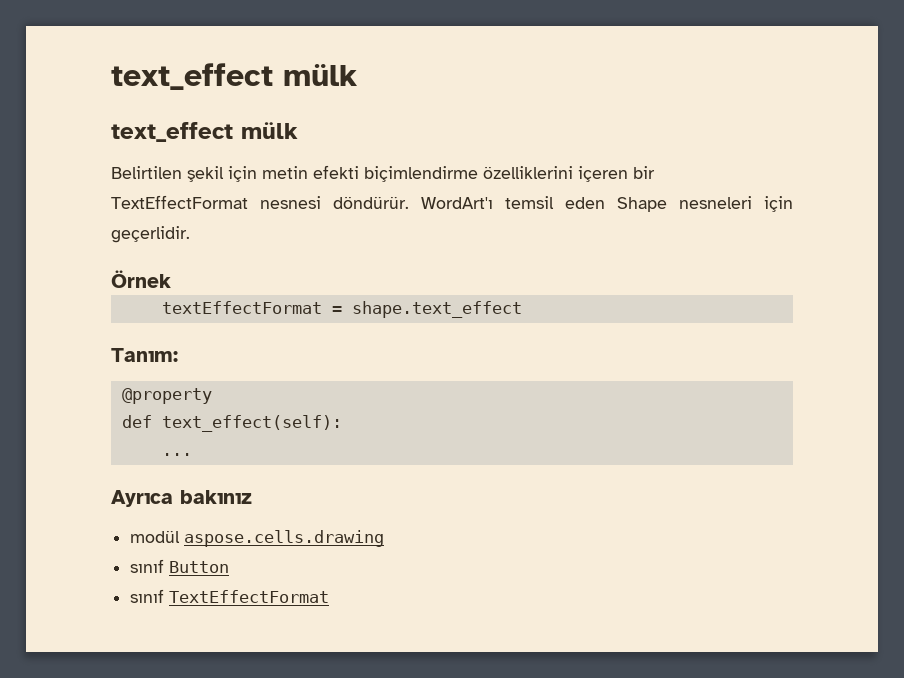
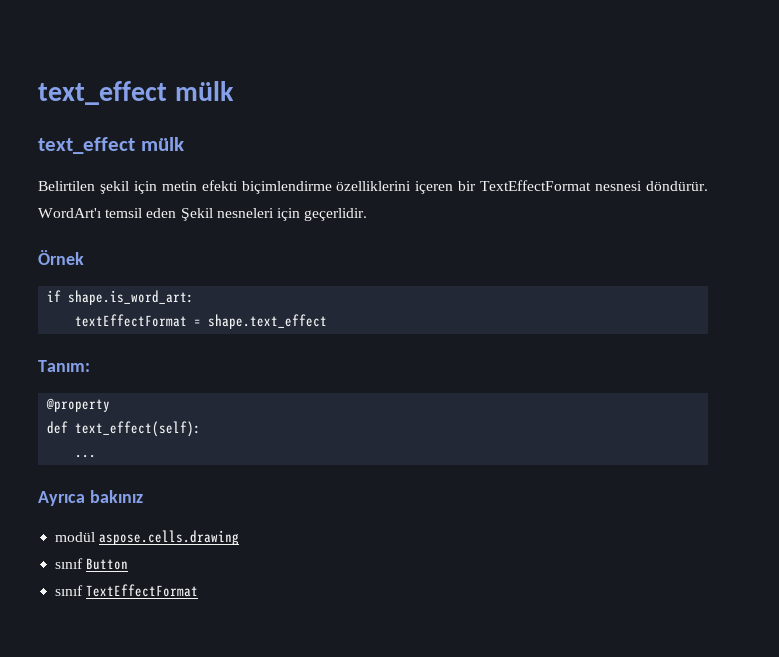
- WordArt'ı temsil eden Shape nesneleri için geçerlidir.
+ WordArt'ı temsil eden Şekil nesneleri için geçerlidir.
+ if shape.is_word_art:

